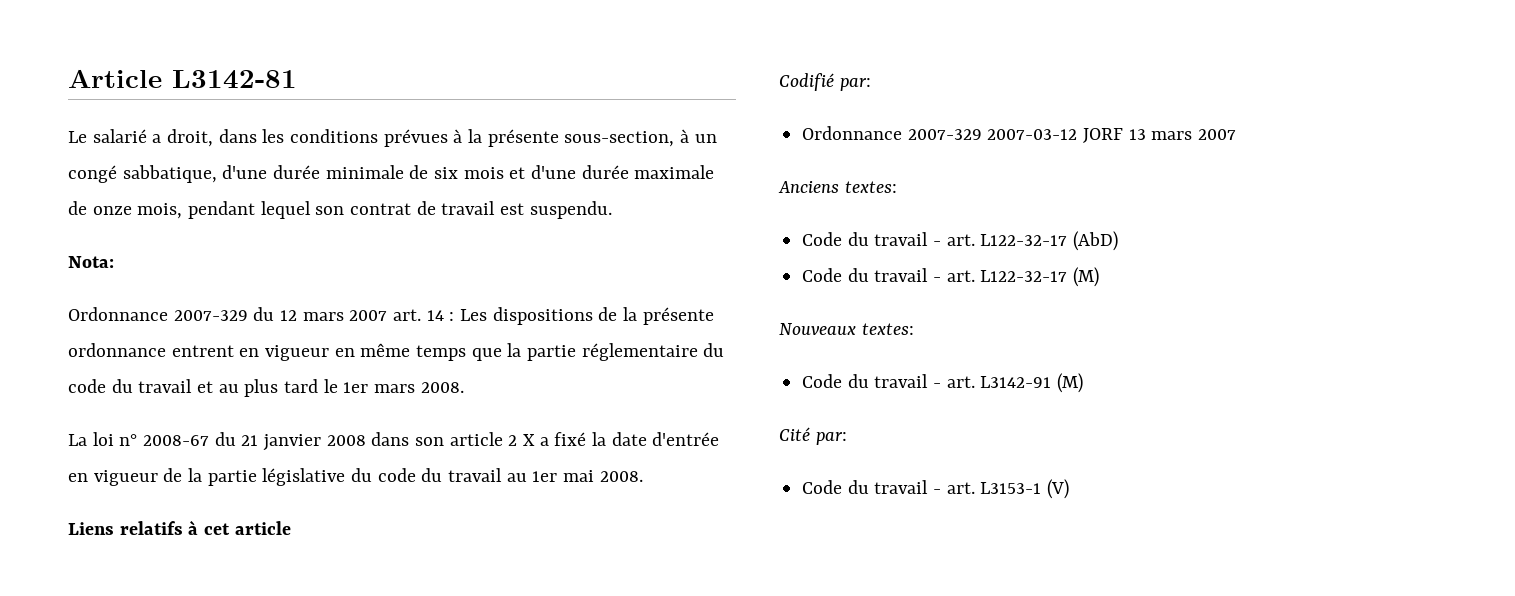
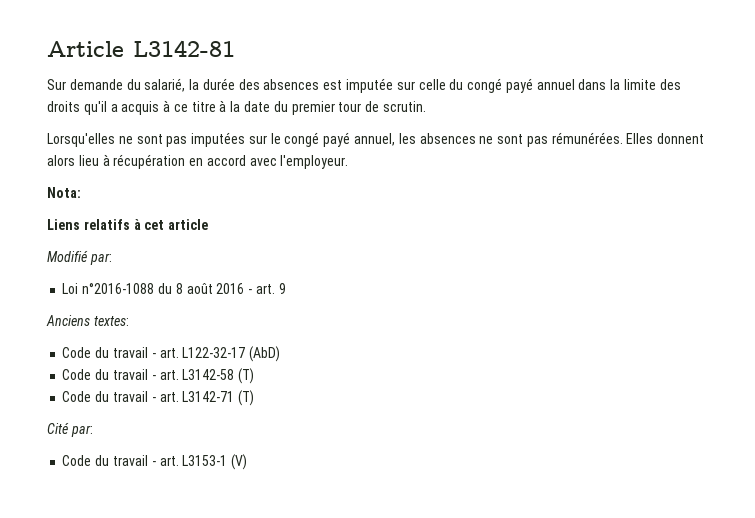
- Le salarié a droit, dans les conditions prévues à la présente sous-section, à un congé sabbatique, d'une durée minimale de six mois et d'une durée maximale de onze mois, pendant lequel son contrat de travail est suspendu.
+ Sur demande du salarié, la durée des absences est imputée sur celle du congé payé annuel dans la limite des droits qu'il a acquis à ce titre à la date du premier tour de scrutin.
+ Lorsqu'elles ne sont pas imputées sur le congé payé annuel, les absences ne sont pas rémunérées. Elles donnent alors lieu à récupération en accord avec l'employeur.
  Nota:
- Ordonnance 2007-329 du 12 mars 2007 art. 14 : Les dispositions de la présente ordonnance entrent en vigueur en même temps que la partie réglementaire du code du travail et au plus tard le 1er mars 2008.
- La loi n° 2008-67 du 21 janvier 2008 dans son article 2 X a fixé la date d'entrée en vigueur de la partie législative du code du travail au 1er mai 2008.
- Codifié par:
- Ordonnance 2007-329 2007-03-12 JORF 13 mars 2007
+ Modifié par:
+ Loi n°2016-1088 du 8 août 2016 - art. 9
- Code du travail - art. L122-32-17 (M)
- Nouveaux textes:
- Code du travail - art. L3142-91 (M)
+ Code du travail - art. L3142-58 (T)
+ Code du travail - art. L3142-71 (T)

